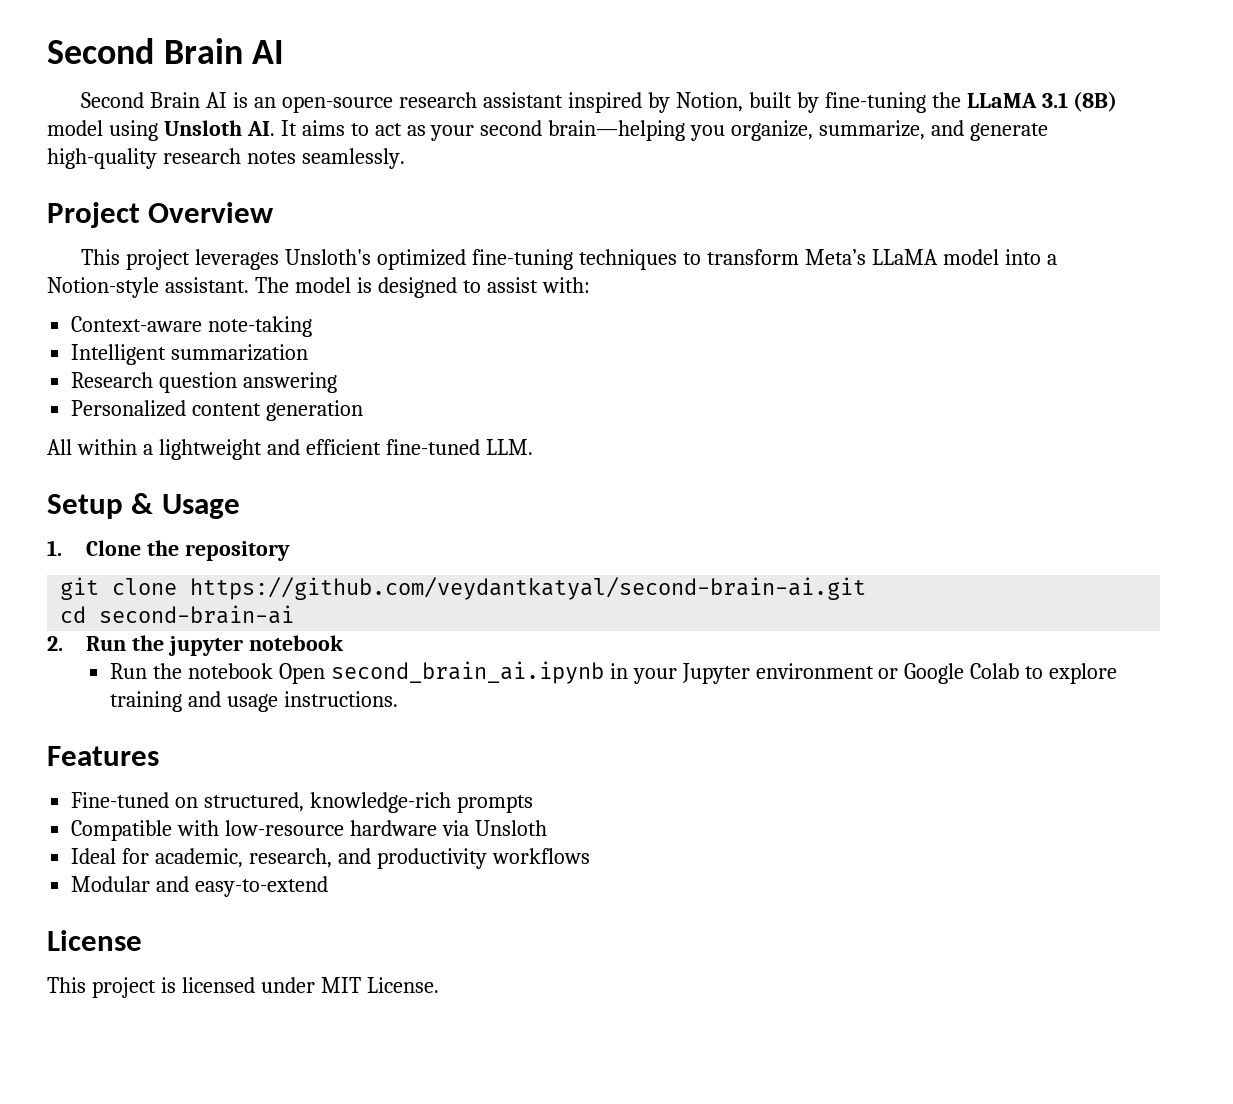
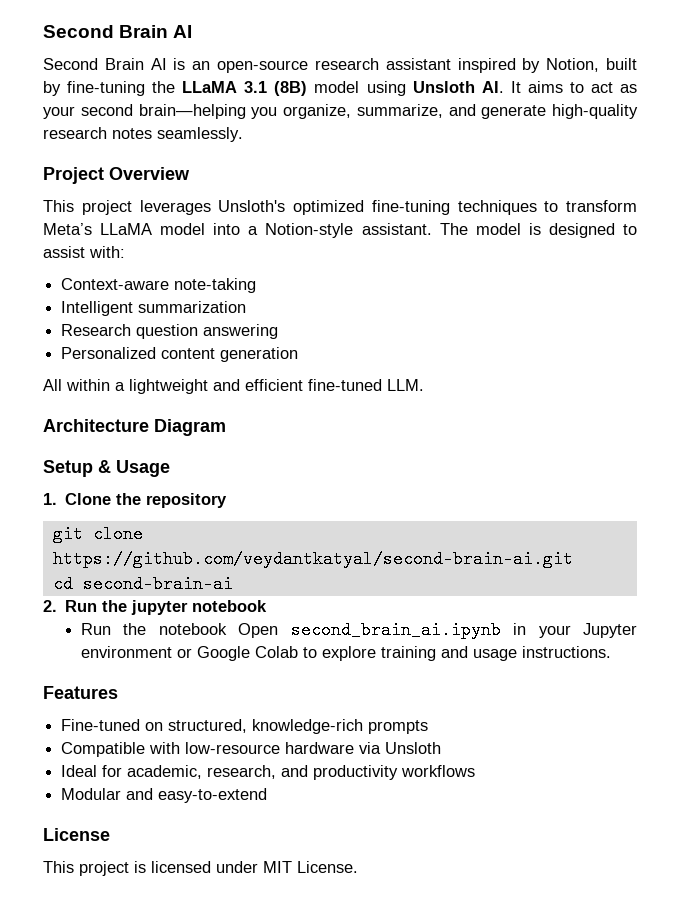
+ Architecture Diagram

